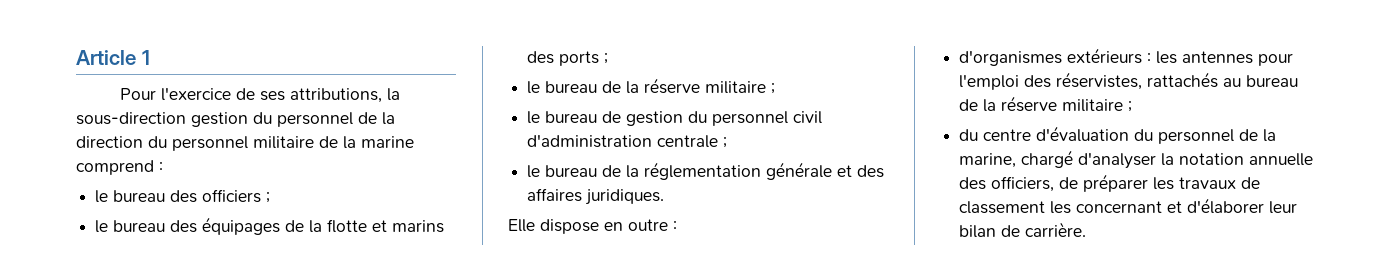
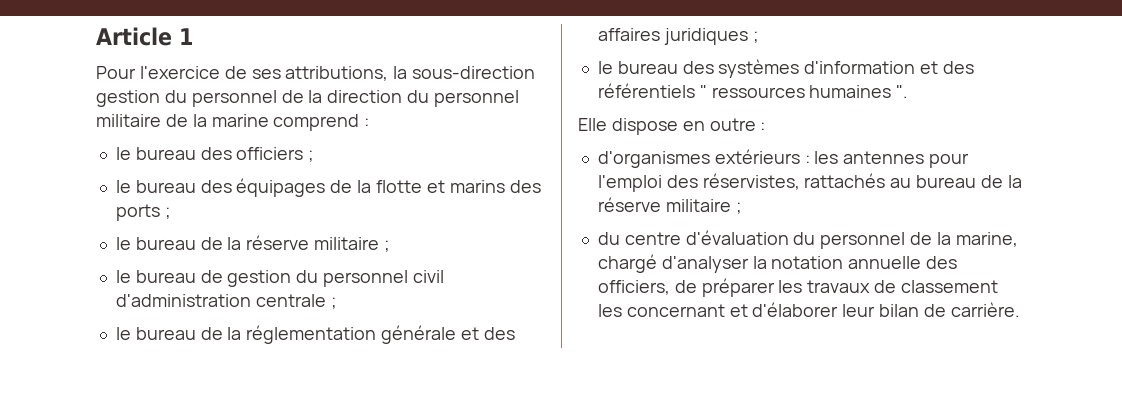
- le bureau de la réglementation générale et des affaires juridiques.
+ le bureau de la réglementation générale et des affaires juridiques ;
+ le bureau des systèmes d'information et des référentiels " ressources humaines ".

